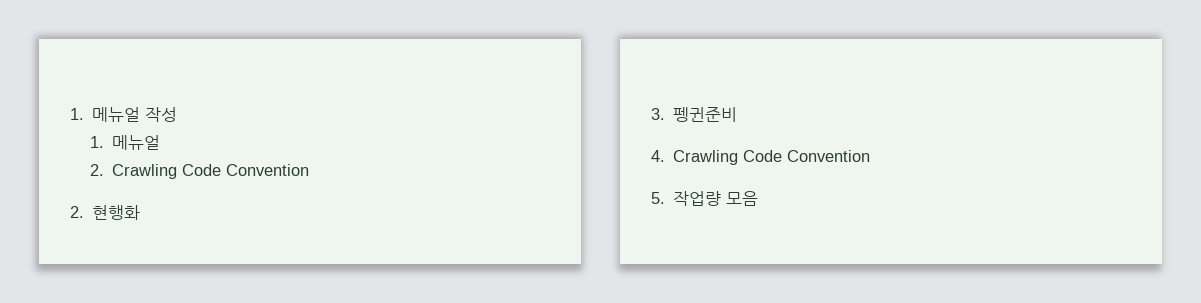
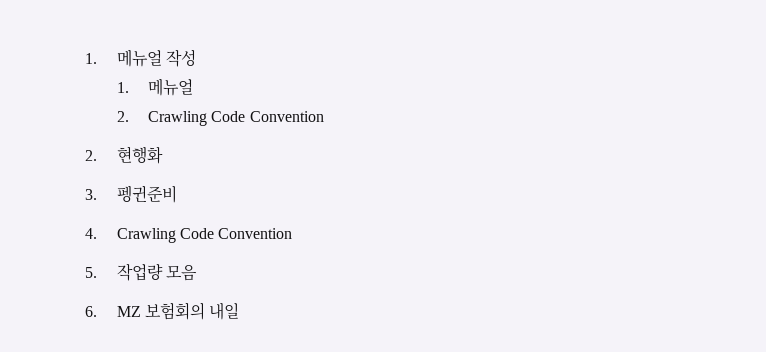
+ 6. MZ 보험회의 내일

